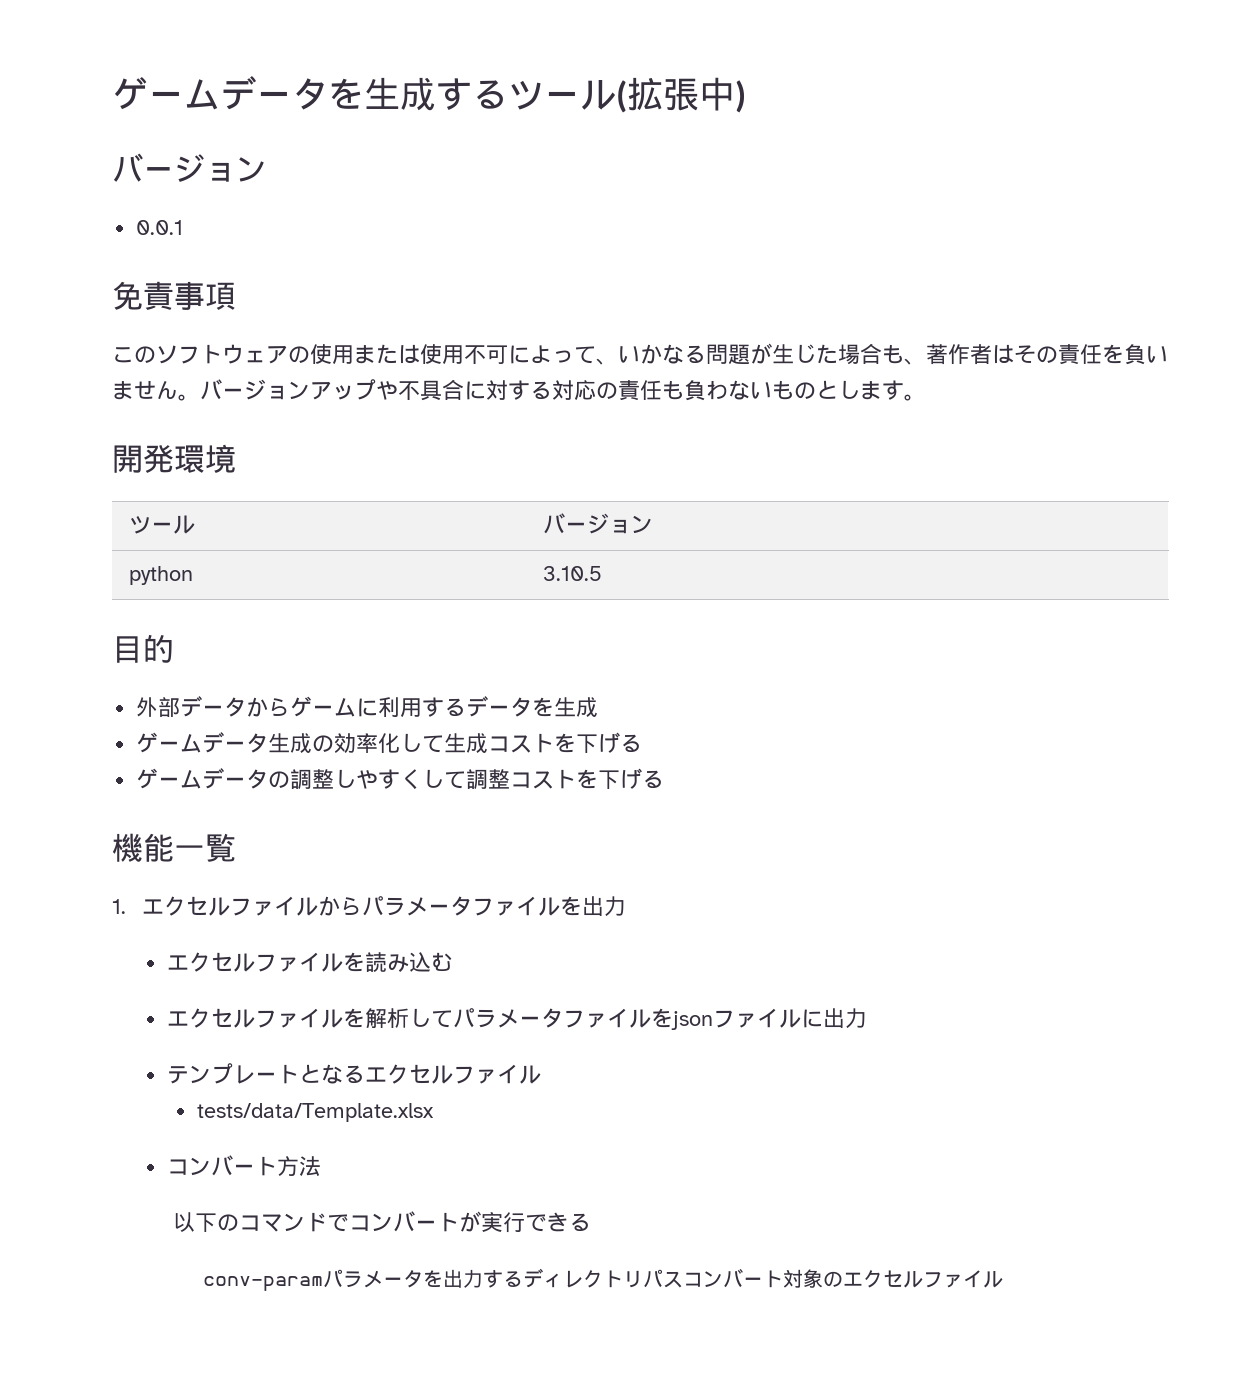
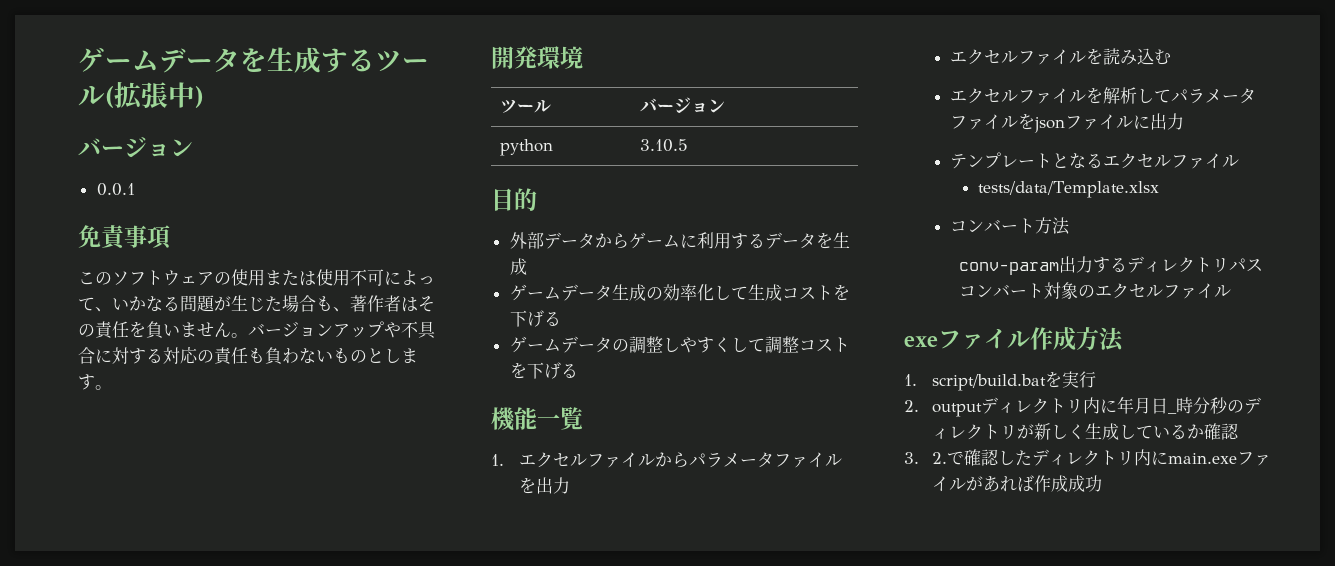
- 以下のコマンドでコンバートが実行できる
- conv-paramパラメータを出力するディレクトリパスコンバート対象のエクセルファイル
+ conv-param出力するディレクトリパスコンバート対象のエクセルファイル
+ exeファイル作成方法
+ 1. script/build.batを実行
+ 2. outputディレクトリ内に年月日_時分秒のディレクトリが新しく生成しているか確認
+ 3. 2.で確認したディレクトリ内にmain.exeファイルがあれば作成成功

